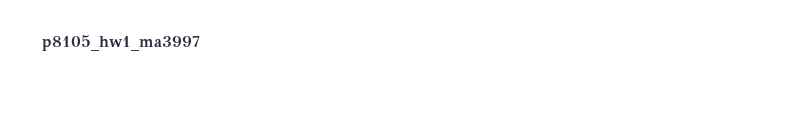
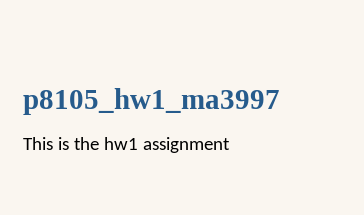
+ This is the hw1 assignment

